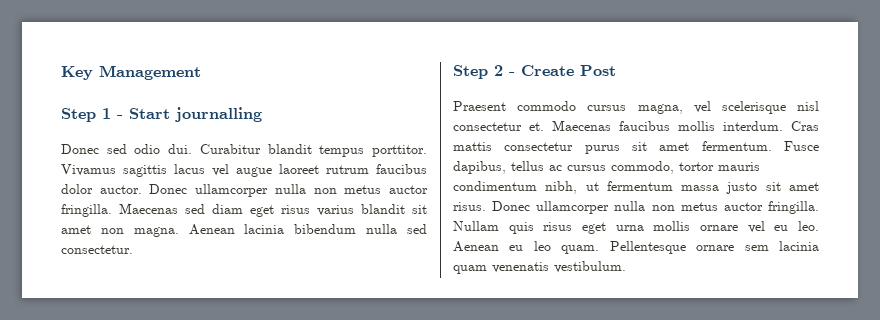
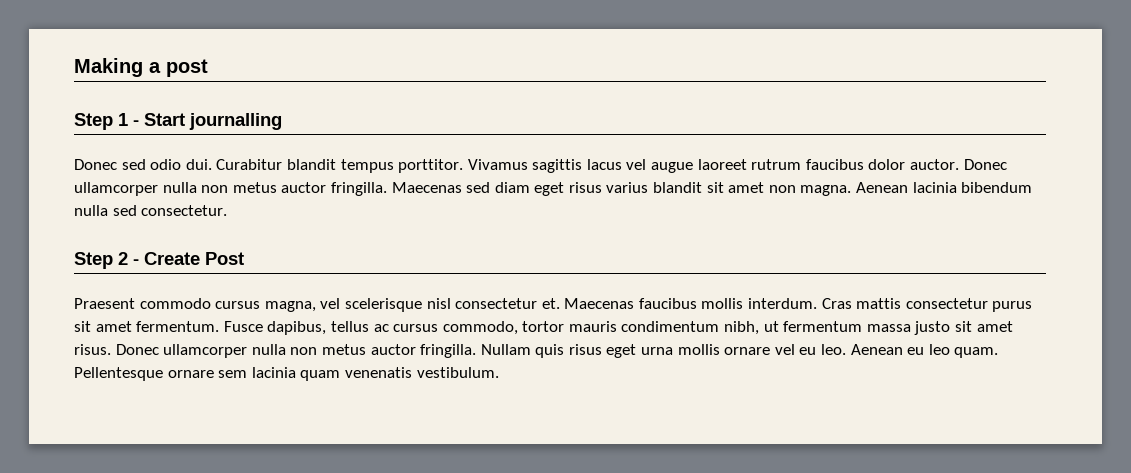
- Key Management
+ Making a post

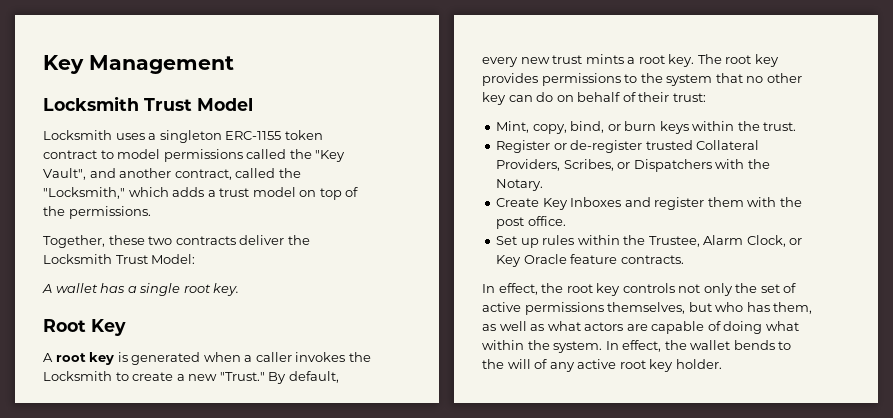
- Making a post
- Step 1 - Start journalling
- Donec sed odio dui. Curabitur blandit tempus porttitor. Vivamus sagittis lacus vel augue laoreet rutrum faucibus dolor auctor. Donec ullamcorper nulla non metus auctor fringilla. Maecenas sed diam eget risus varius blandit sit amet non magna. Aenean lacinia bibendum nulla sed consectetur.
- Step 2 - Create Post
- Praesent commodo cursus magna, vel scelerisque nisl consectetur et. Maecenas faucibus mollis interdum. Cras mattis consectetur purus sit amet fermentum. Fusce dapibus, tellus ac cursus commodo, tortor mauris condimentum nibh, ut fermentum massa justo sit amet risus. Donec ullamcorper nulla non metus auctor fringilla. Nullam quis risus eget urna mollis ornare vel eu leo. Aenean eu leo quam. Pellentesque ornare sem lacinia quam venenatis vestibulum.
+ Key Management
+ Locksmith Trust Model
+ Locksmith uses a singleton ERC-1155 token contract to model permissions called the "Key Vault", and another contract, called the "Locksmith," which adds a trust model on top of the permissions.
+ Together, these two contracts deliver the Locksmith Trust Model:
+ A wallet has a single root key.
+ Root Key
+ A root key is generated when a caller invokes the Locksmith to create a new "Trust." By default, every new trust mints a root key. The root key provides permissions to the system that no other key can do on behalf of their trust:
+ Mint, copy, bind, or burn keys within the trust.
+ Register or de-register trusted Collateral Providers, Scribes, or Dispatchers with the Notary.
+ Create Key Inboxes and register them with the post office.
+ Set up rules within the Trustee, Alarm Clock, or Key Oracle feature contracts.
+ In effect, the root key controls not only the set of active permissions themselves, but who has them, as well as what actors are capable of doing what within the system. In effect, the wallet bends to the will of any active root key holder.

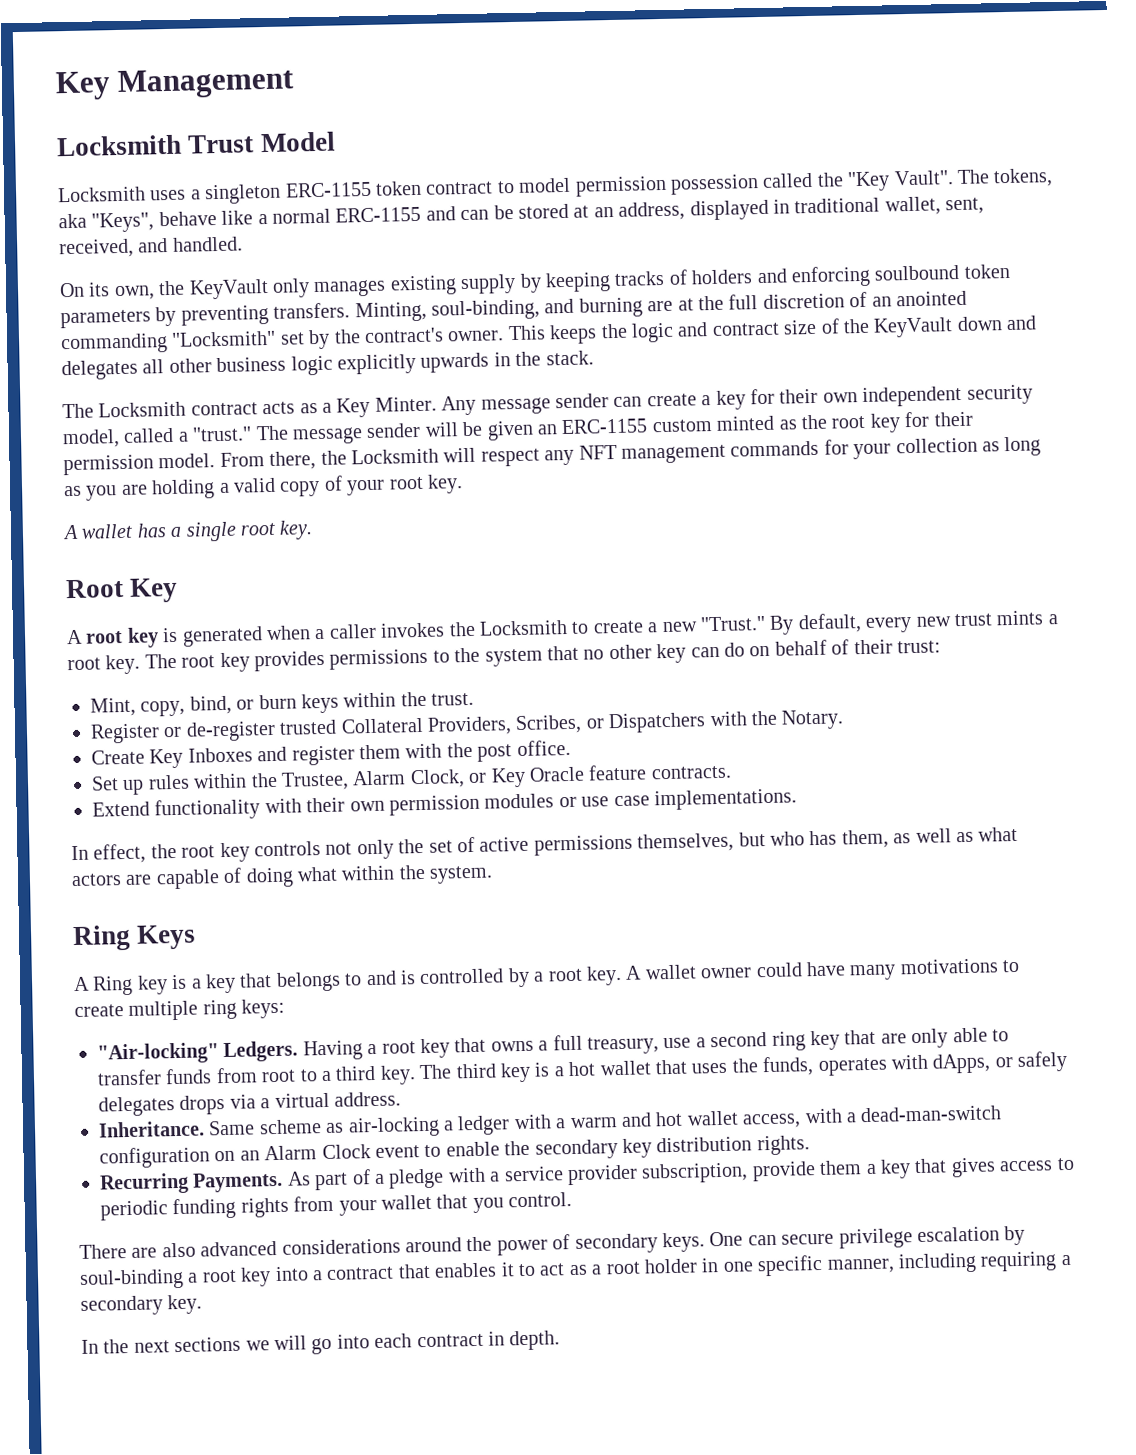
- Locksmith uses a singleton ERC-1155 token contract to model permissions called the "Key Vault", and another contract, called the "Locksmith," which adds a trust model on top of the permissions.
- Together, these two contracts deliver the Locksmith Trust Model:
+ Locksmith uses a singleton ERC-1155 token contract to model permission possession called the "Key Vault". The tokens, aka "Keys", behave like a normal ERC-1155 and can be stored at an address, displayed in traditional wallet, sent, received, and handled.
+ On its own, the KeyVault only manages existing supply by keeping tracks of holders and enforcing soulbound token parameters by preventing transfers. Minting, soul-binding, and burning are at the full discretion of an anointed commanding "Locksmith" set by the contract's owner. This keeps the logic and contract size of the KeyVault down and delegates all other business logic explicitly upwards in the stack.
+ The Locksmith contract acts as a Key Minter. Any message sender can create a key for their own independent security model, called a "trust." The message sender will be given an ERC-1155 custom minted as the root key for their permission model. From there, the Locksmith will respect any NFT management commands for your collection as long as you are holding a valid copy of your root key.
+ Extend functionality with their own permission modules or use case implementations.
- In effect, the root key controls not only the set of active permissions themselves, but who has them, as well as what actors are capable of doing what within the system. In effect, the wallet bends to the will of any active root key holder.
+ In effect, the root key controls not only the set of active permissions themselves, but who has them, as well as what actors are capable of doing what within the system.
+ Ring Keys
+ A Ring key is a key that belongs to and is controlled by a root key. A wallet owner could have many motivations to create multiple ring keys:
+ "Air-locking" Ledgers. Having a root key that owns a full treasury, use a second ring key that are only able to transfer funds from root to a third key. The third key is a hot wallet that uses the funds, operates with dApps, or safely delegates drops via a virtual address.
+ Inheritance. Same scheme as air-locking a ledger with a warm and hot wallet access, with a dead-man-switch configuration on an Alarm Clock event to enable the secondary key distribution rights.
+ Recurring Payments. As part of a pledge with a service provider subscription, provide them a key that gives access to periodic funding rights from your wallet that you control.
+ There are also advanced considerations around the power of secondary keys. One can secure privilege escalation by soul-binding a root key into a contract that enables it to act as a root holder in one specific manner, including requiring a secondary key.
+ In the next sections we will go into each contract in depth.

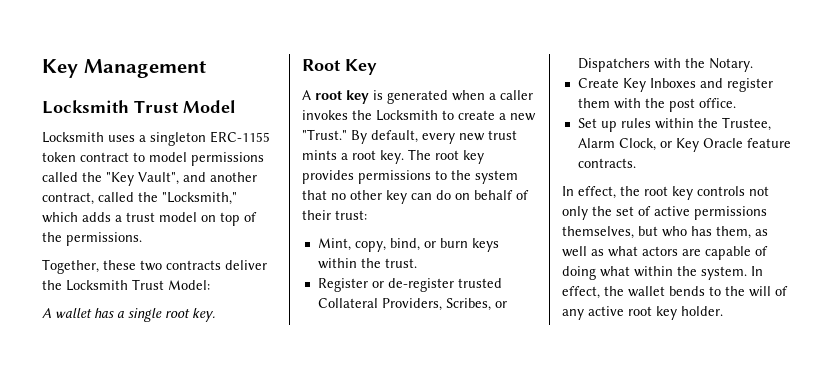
- Locksmith uses a singleton ERC-1155 token contract to model permission possession called the "Key Vault". The tokens, aka "Keys", behave like a normal ERC-1155 and can be stored at an address, displayed in traditional wallet, sent, received, and handled.
- On its own, the KeyVault only manages existing supply by keeping tracks of holders and enforcing soulbound token parameters by preventing transfers. Minting, soul-binding, and burning are at the full discretion of an anointed commanding "Locksmith" set by the contract's owner. This keeps the logic and contract size of the KeyVault down and delegates all other business logic explicitly upwards in the stack.
- The Locksmith contract acts as a Key Minter. Any message sender can create a key for their own independent security model, called a "trust." The message sender will be given an ERC-1155 custom minted as the root key for their permission model. From there, the Locksmith will respect any NFT management commands for your collection as long as you are holding a valid copy of your root key.
+ Locksmith uses a singleton ERC-1155 token contract to model permissions called the "Key Vault", and another contract, called the "Locksmith," which adds a trust model on top of the permissions.
+ Together, these two contracts deliver the Locksmith Trust Model:
- Extend functionality with their own permission modules or use case implementations.
- In effect, the root key controls not only the set of active permissions themselves, but who has them, as well as what actors are capable of doing what within the system.
- Ring Keys
- A Ring key is a key that belongs to and is controlled by a root key. A wallet owner could have many motivations to create multiple ring keys:
- "Air-locking" Ledgers. Having a root key that owns a full treasury, use a second ring key that are only able to transfer funds from root to a third key. The third key is a hot wallet that uses the funds, operates with dApps, or safely delegates drops via a virtual address.
- Inheritance. Same scheme as air-locking a ledger with a warm and hot wallet access, with a dead-man-switch configuration on an Alarm Clock event to enable the secondary key distribution rights.
- Recurring Payments. As part of a pledge with a service provider subscription, provide them a key that gives access to periodic funding rights from your wallet that you control.
- There are also advanced considerations around the power of secondary keys. One can secure privilege escalation by soul-binding a root key into a contract that enables it to act as a root holder in one specific manner, including requiring a secondary key.
- In the next sections we will go into each contract in depth.
+ In effect, the root key controls not only the set of active permissions themselves, but who has them, as well as what actors are capable of doing what within the system. In effect, the wallet bends to the will of any active root key holder.

